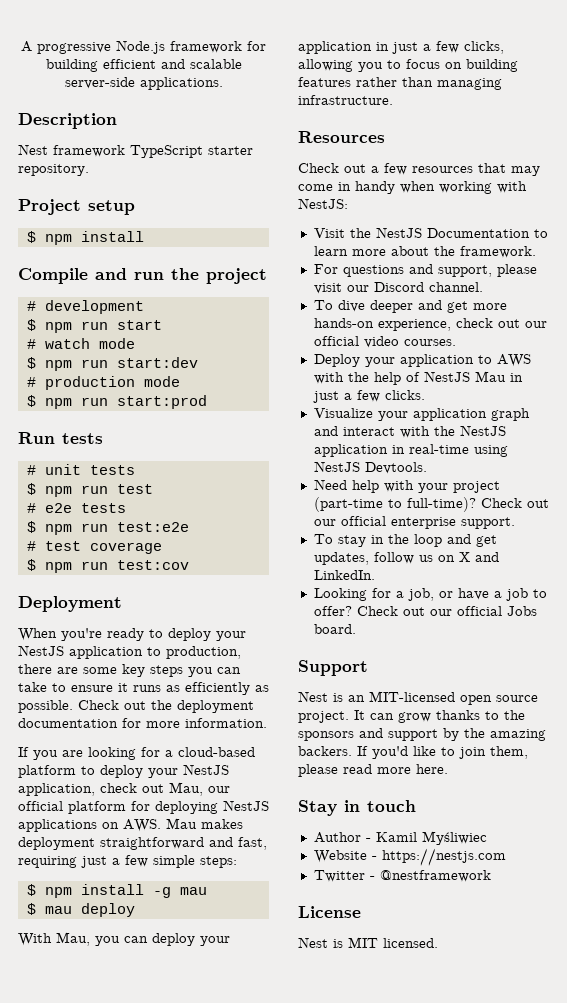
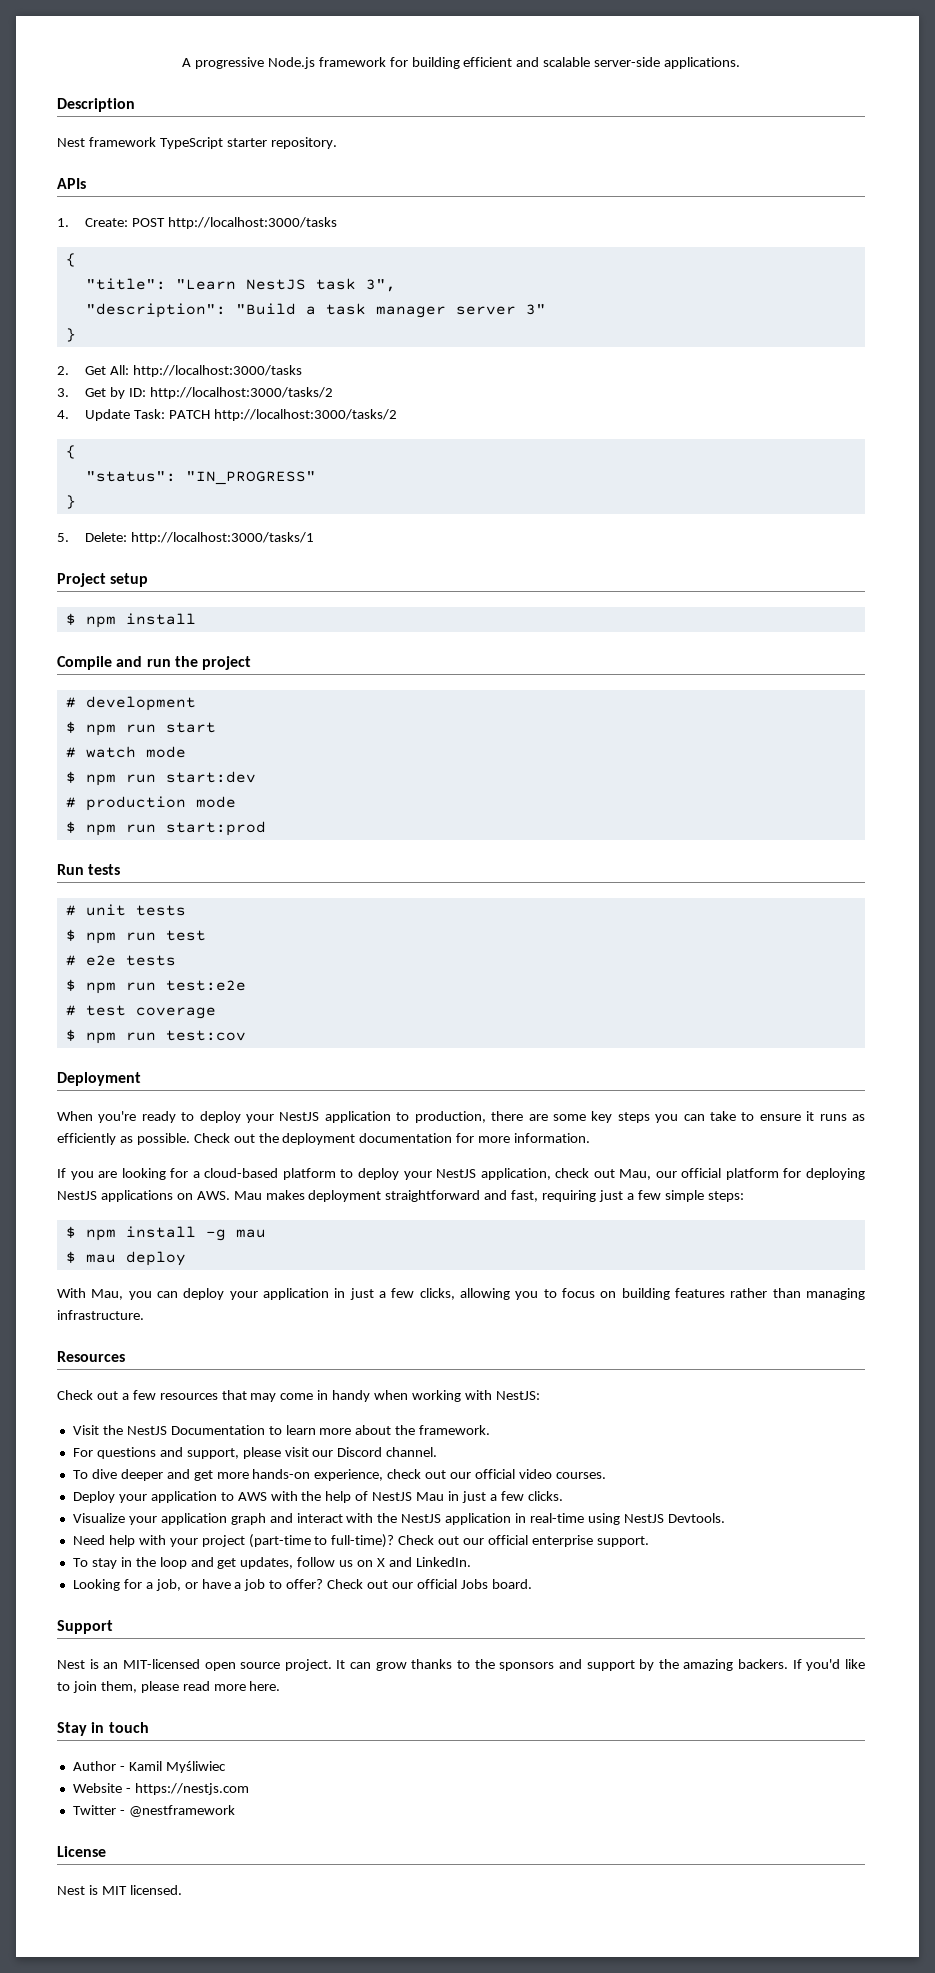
+ APIs
+ 1. Create: POST http://localhost:3000/tasks
+ {
+ "title": "Learn NestJS task 3",
+ "description": "Build a task manager server 3"
+ }
+ 2. Get All: http://localhost:3000/tasks
+ 3. Get by ID: http://localhost:3000/tasks/2
+ 4. Update Task: PATCH http://localhost:3000/tasks/2
+ {
+ "status": "IN_PROGRESS"
+ }
+ 5. Delete: http://localhost:3000/tasks/1

